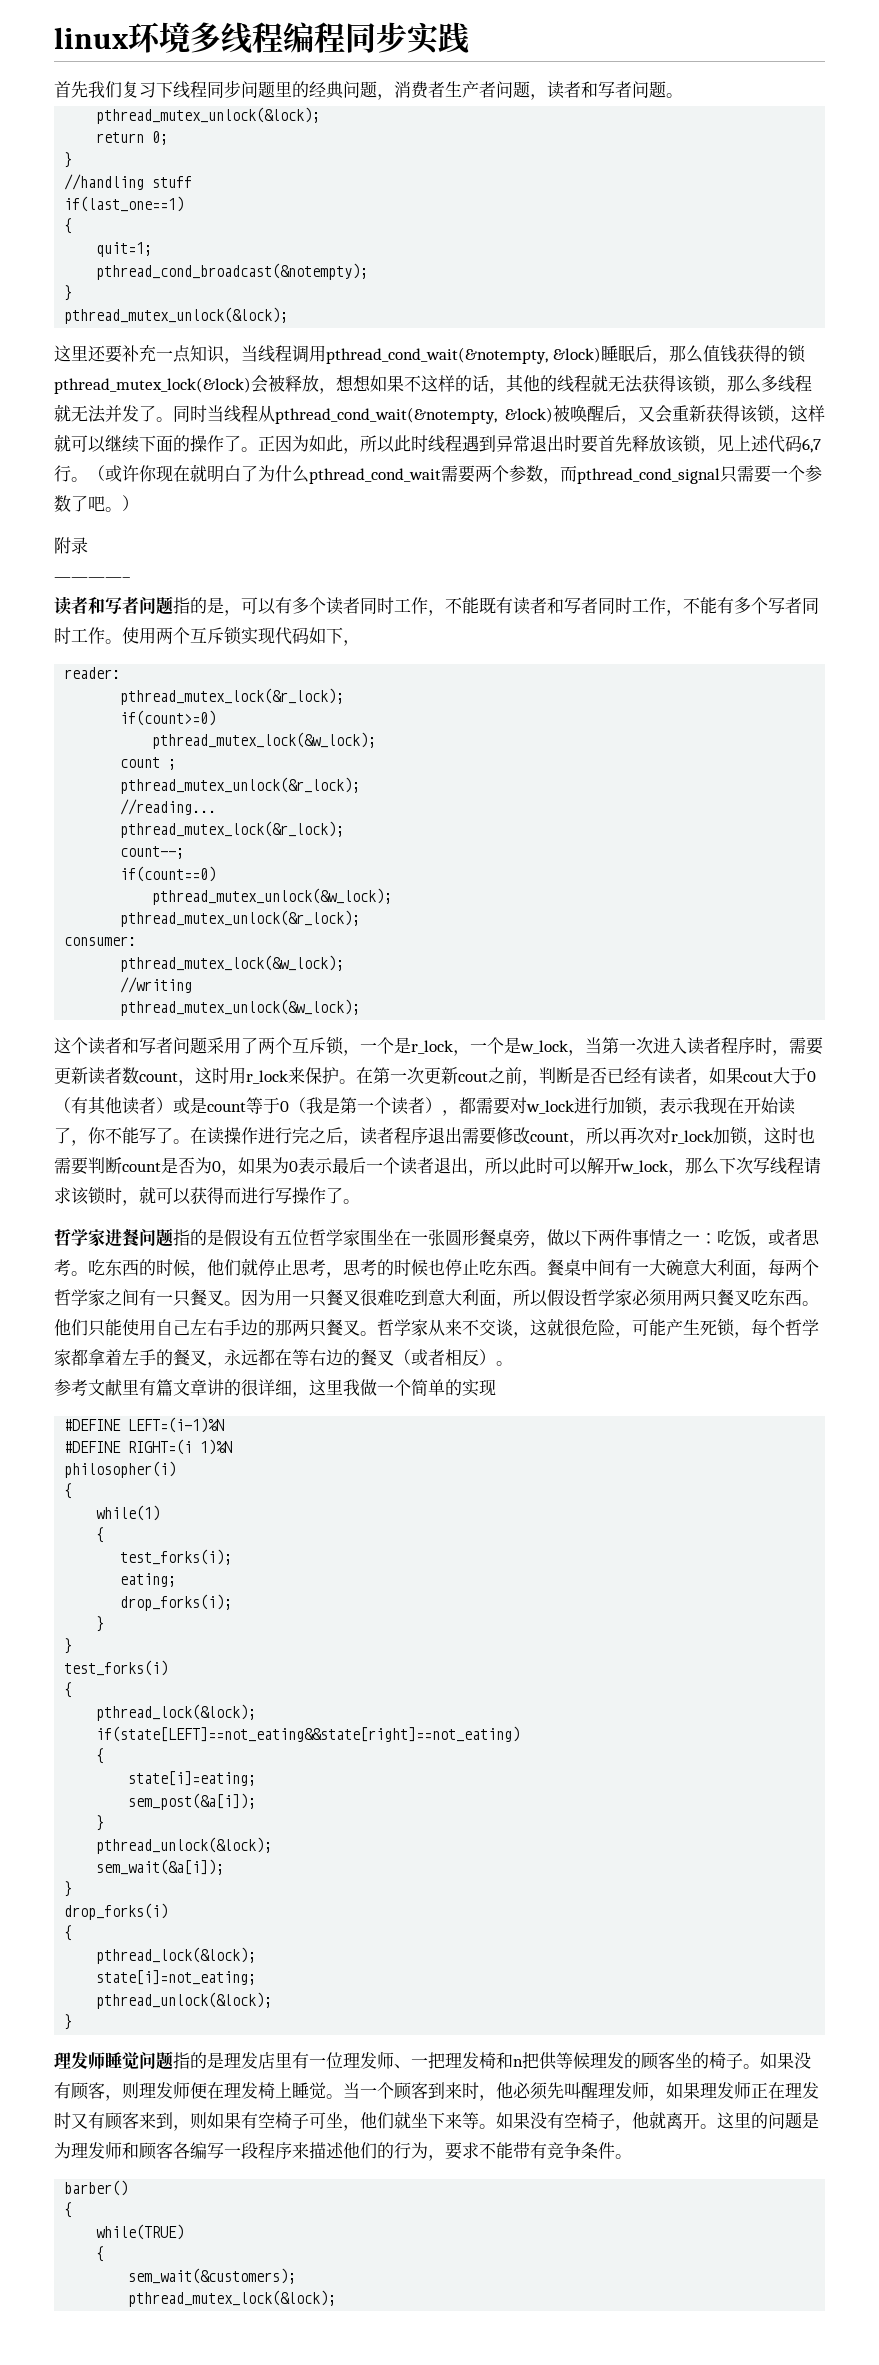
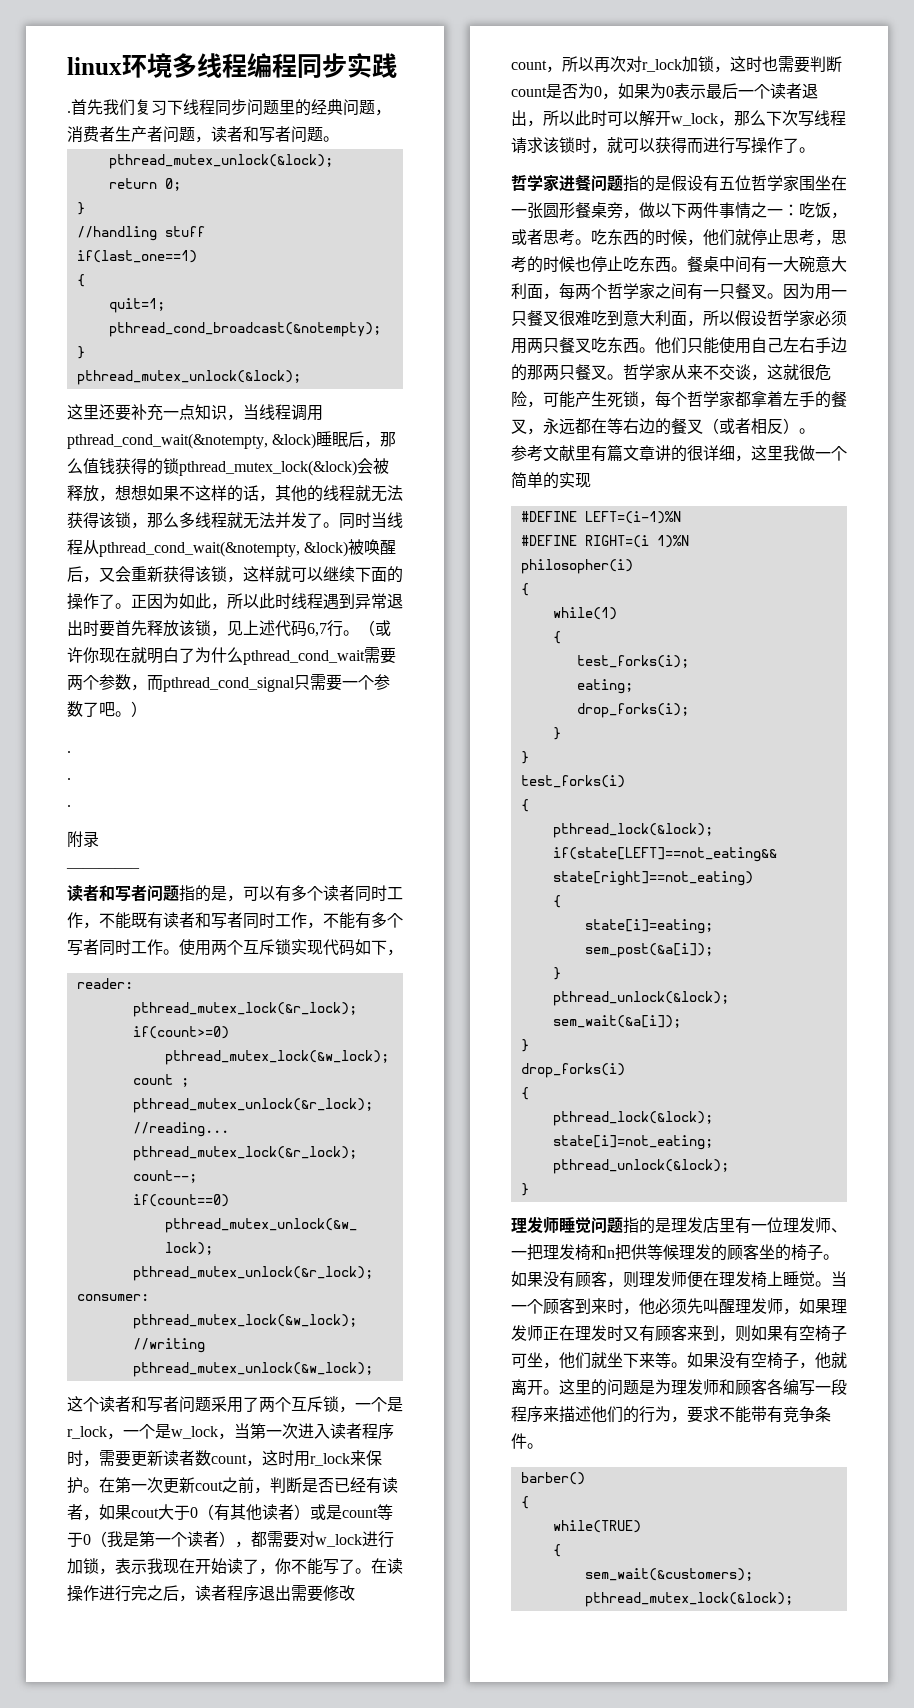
  linux环境多线程编程同步实践
- 首先我们复习下线程同步问题里的经典问题，消费者生产者问题，读者和写者问题。
+ .首先我们复习下线程同步问题里的经典问题，消费者生产者问题，读者和写者问题。
  （或许你现在就明白了为什么pthread_cond_wait需要两个参数，而pthread_cond_signal只需要一个参数了吧。）
+ .
+ .
+ .

